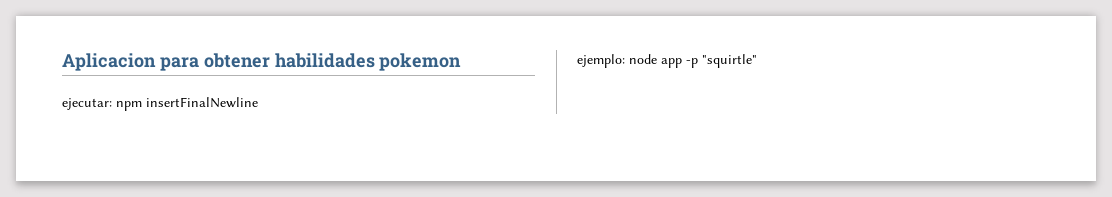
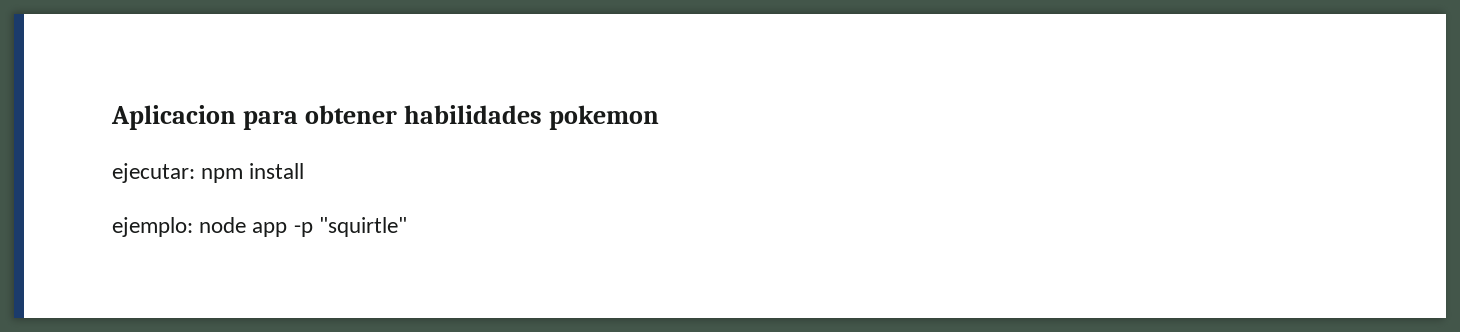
- ejecutar: npm insertFinalNewline
+ ejecutar: npm install

